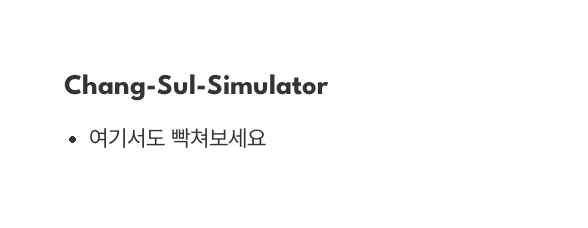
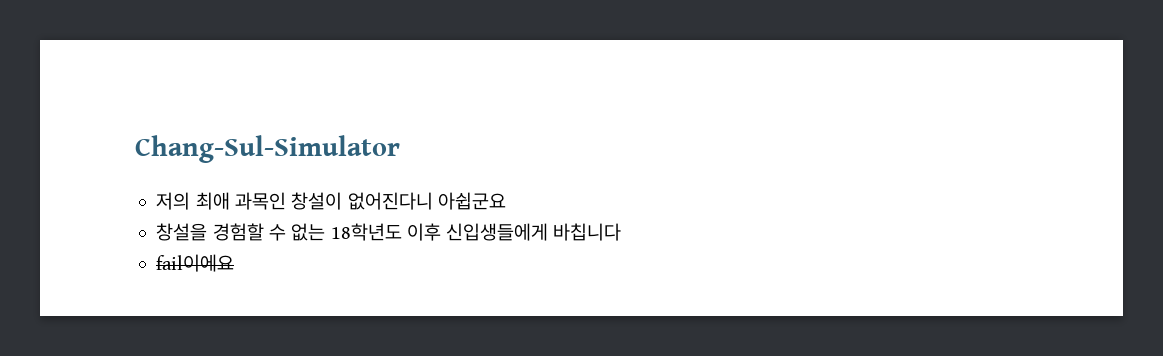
- 여기서도 빡쳐보세요
+ 저의 최애 과목인 창설이 없어진다니 아쉽군요
+ 창설을 경험할 수 없는 18학년도 이후 신입생들에게 바칩니다
+ fail이에요

